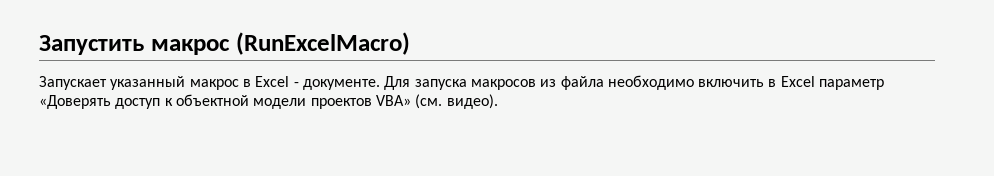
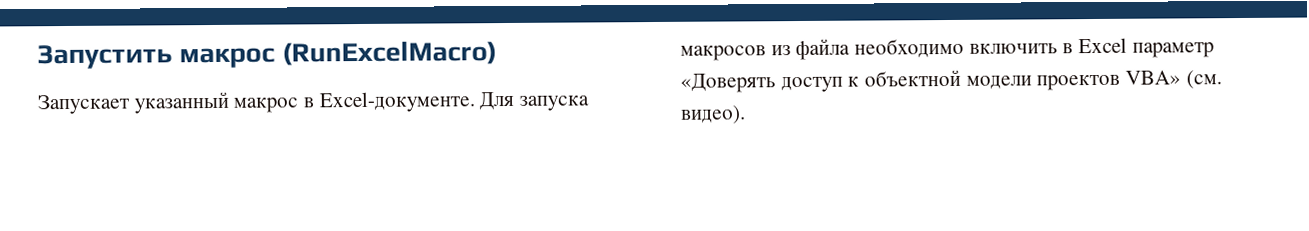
- Запускает указанный макрос в Excel - документе.
+ Запускает указанный макрос в Excel-документе.

